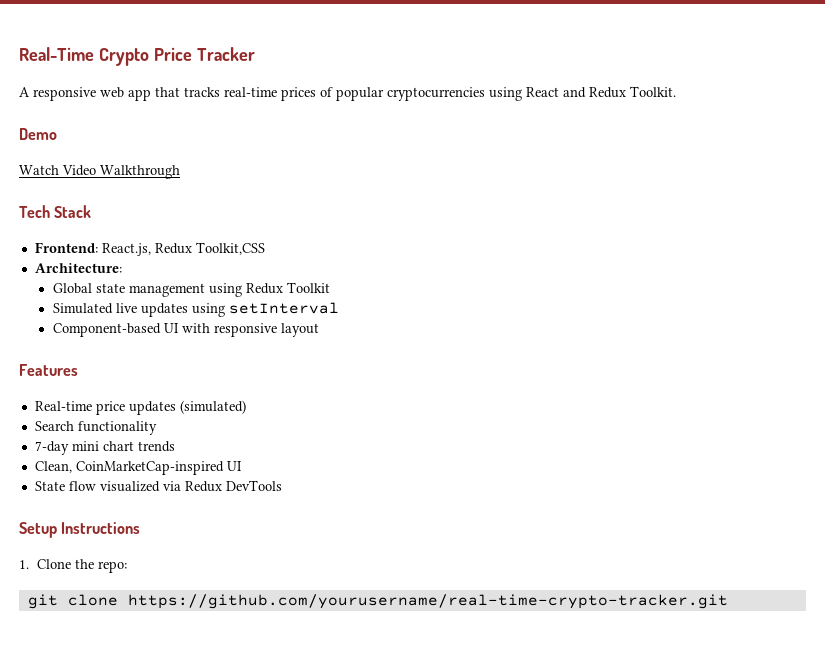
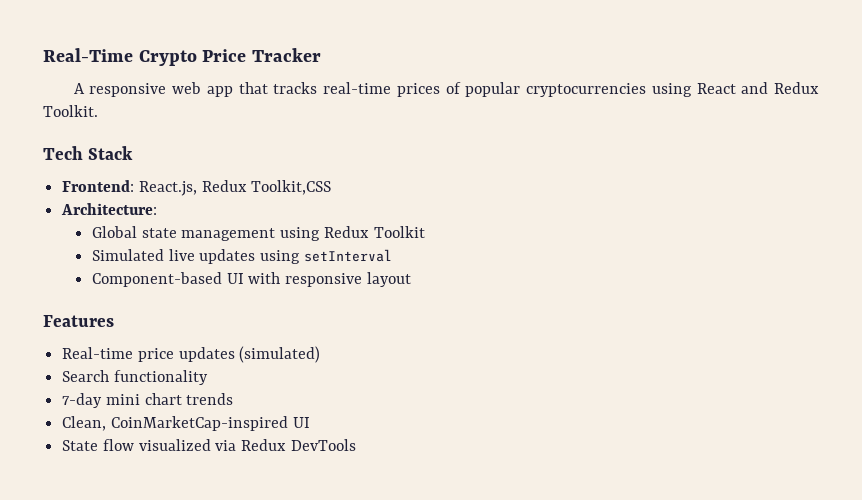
- Demo
- Watch Video Walkthrough
- Setup Instructions
- 1. Clone the repo:
- git clone https://github.com/yourusername/real-time-crypto-tracker.git

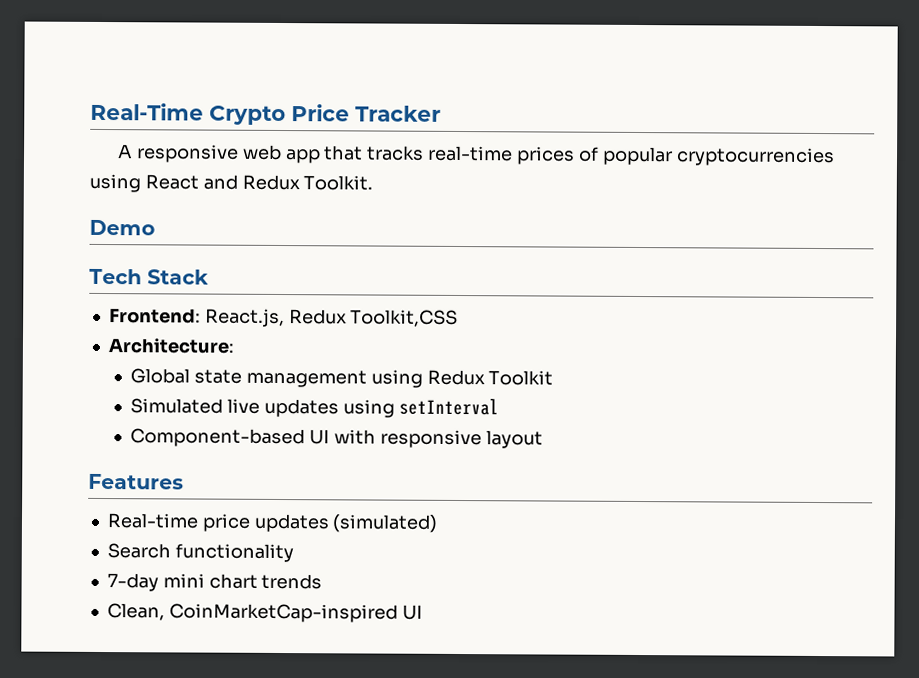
+ Demo
- State flow visualized via Redux DevTools

